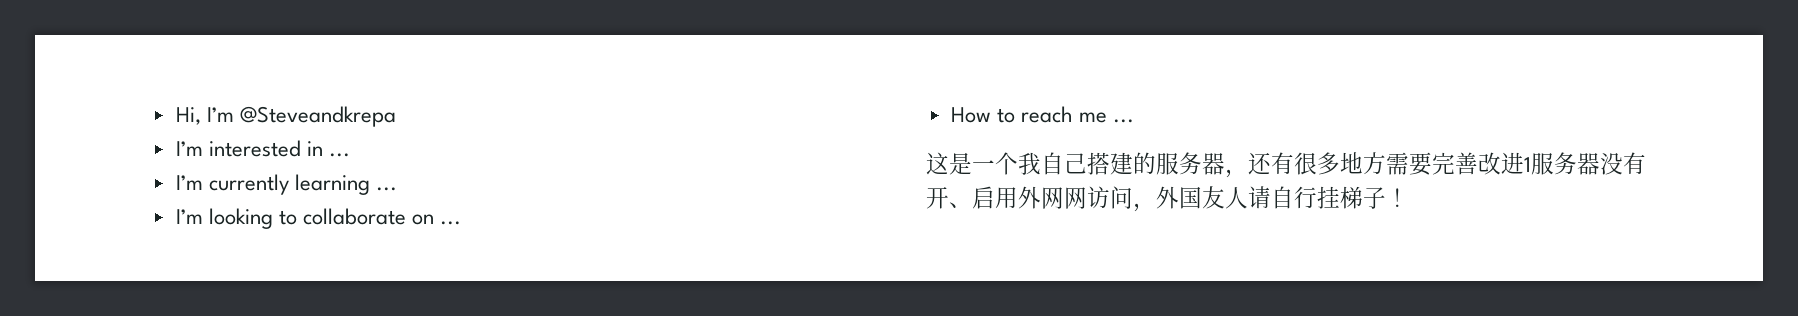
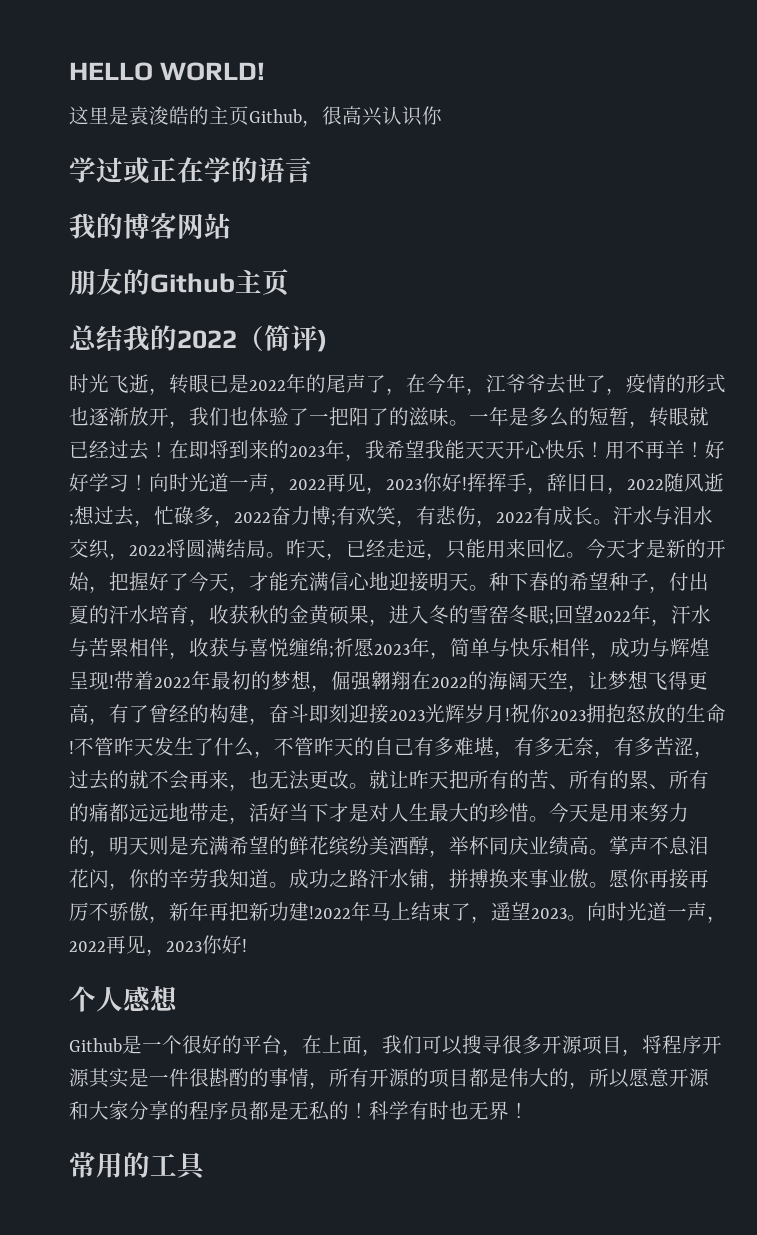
- Hi, I’m @Steveandkrepa
- I’m interested in ...
- I’m currently learning ...
- I’m looking to collaborate on ...
- How to reach me ...
- 这是一个我自己搭建的服务器，还有很多地方需要完善改进1服务器没有开、启用外网网访问，外国友人请自行挂梯子！
+ HELLO WORLD!
+ 这里是袁浚皓的主页Github，很高兴认识你
+ 学过或正在学的语言
+ 我的博客网站
+ 朋友的Github主页
+ 总结我的2022（简评)
+ 时光飞逝，转眼已是2022年的尾声了，在今年，江爷爷去世了，疫情的形式也逐渐放开，我们也体验了一把阳了的滋味。一年是多么的短暂，转眼就已经过去！在即将到来的2023年，我希望我能天天开心快乐！用不再羊！好好学习！向时光道一声，2022再见，2023你好!挥挥手，辞旧日，2022随风逝;想过去，忙碌多，2022奋力博;有欢笑，有悲伤，2022有成长。汗水与泪水交织，2022将圆满结局。昨天，已经走远，只能用来回忆。今天才是新的开始，把握好了今天，才能充满信心地迎接明天。种下春的希望种子，付出夏的汗水培育，收获秋的金黄硕果，进入冬的雪窑冬眠;回望2022年，汗水与苦累相伴，收获与喜悦缠绵;祈愿2023年，简单与快乐相伴，成功与辉煌呈现!带着2022年最初的梦想，倔强翱翔在2022的海阔天空，让梦想飞得更高，有了曾经的构建，奋斗即刻迎接2023光辉岁月!祝你2023拥抱怒放的生命!不管昨天发生了什么，不管昨天的自己有多难堪，有多无奈，有多苦涩，过去的就不会再来，也无法更改。就让昨天把所有的苦、所有的累、所有的痛都远远地带走，活好当下才是对人生最大的珍惜。今天是用来努力的，明天则是充满希望的鲜花缤纷美酒醇，举杯同庆业绩高。掌声不息泪花闪，你的辛劳我知道。成功之路汗水铺，拼搏换来事业傲。愿你再接再厉不骄傲，新年再把新功建!2022年马上结束了，遥望2023。向时光道一声，2022再见，2023你好!
+ 个人感想
+ Github是一个很好的平台，在上面，我们可以搜寻很多开源项目，将程序开源其实是一件很斟酌的事情，所有开源的项目都是伟大的，所以愿意开源和大家分享的程序员都是无私的！科学有时也无界！
+ 常用的工具

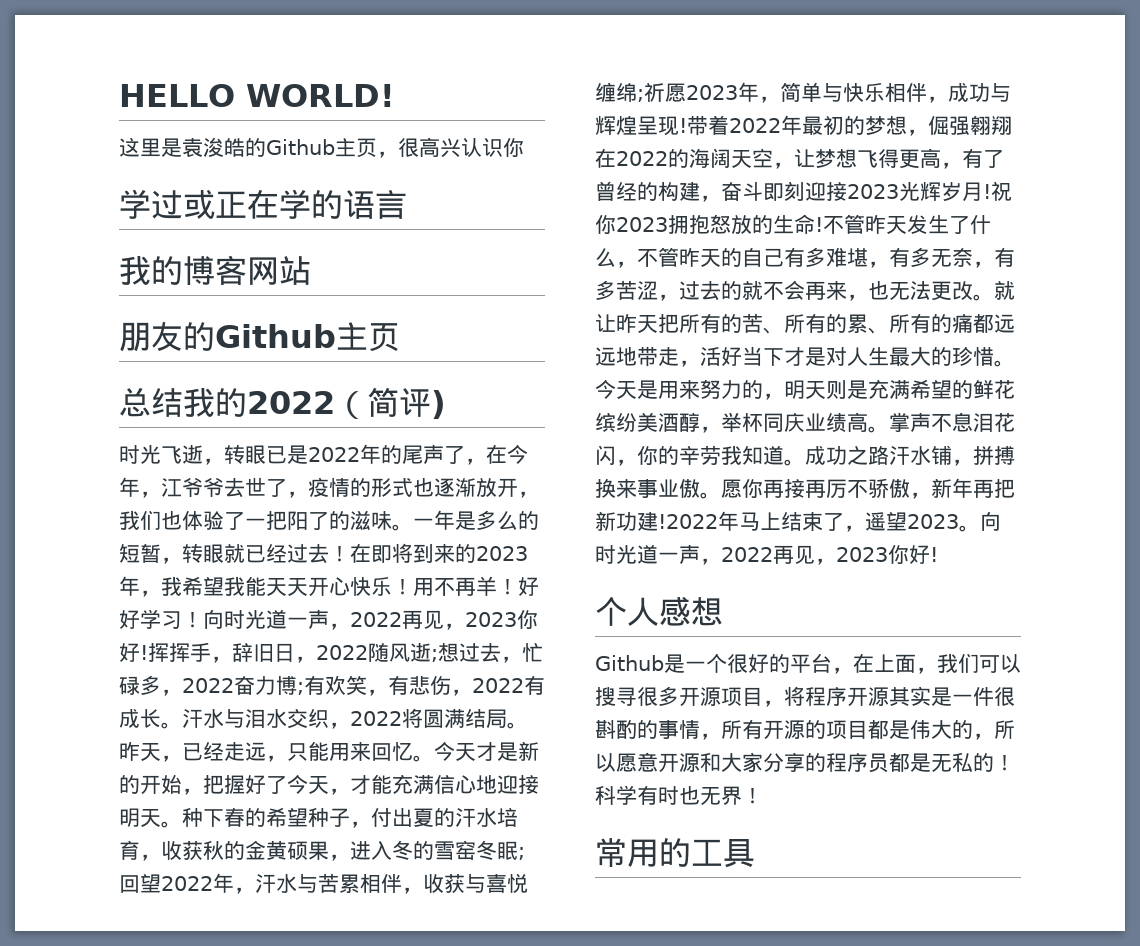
- 这里是袁浚皓的主页Github，很高兴认识你
+ 这里是袁浚皓的Github主页，很高兴认识你

